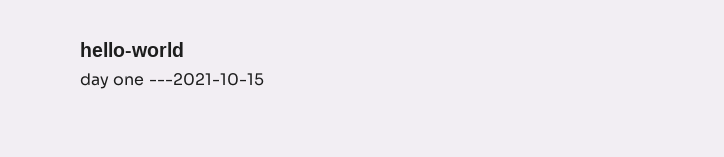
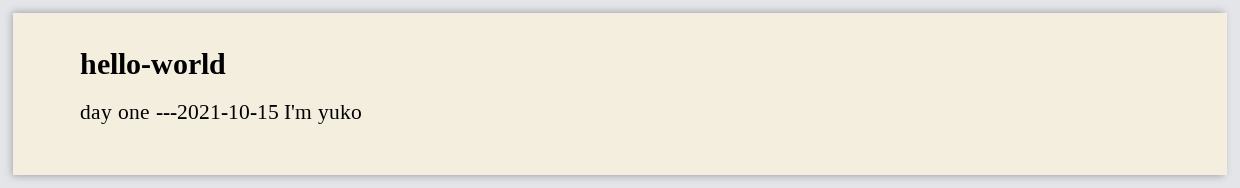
- day one ---2021-10-15
+ day one ---2021-10-15 I'm yuko

